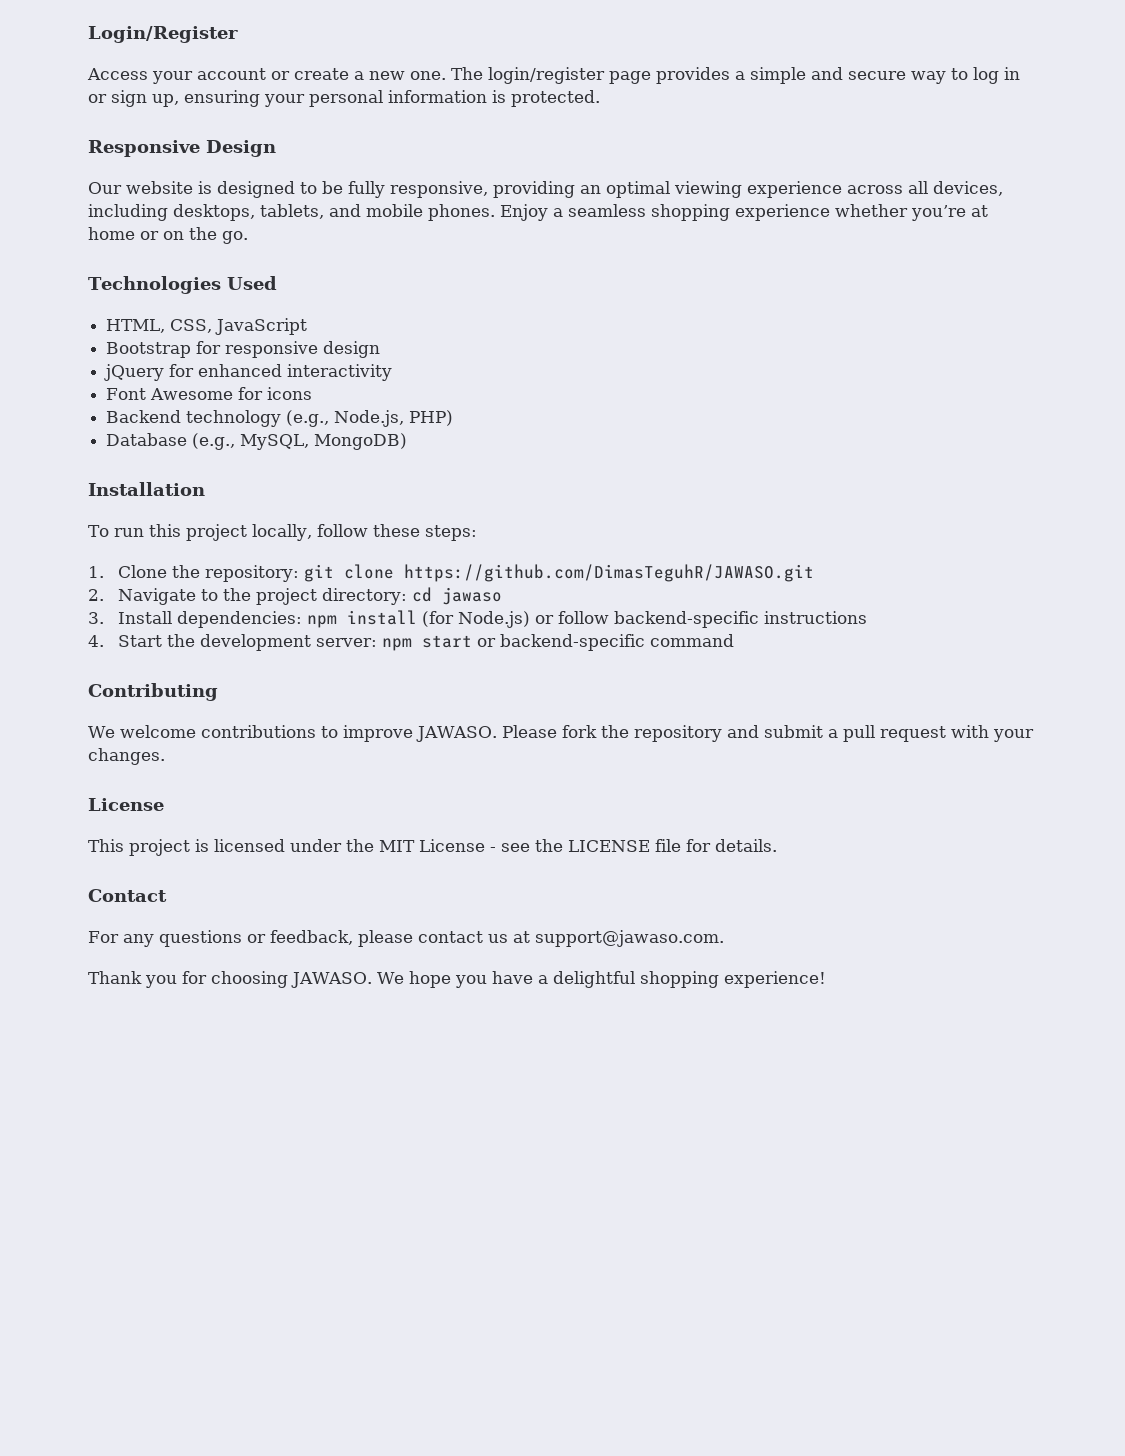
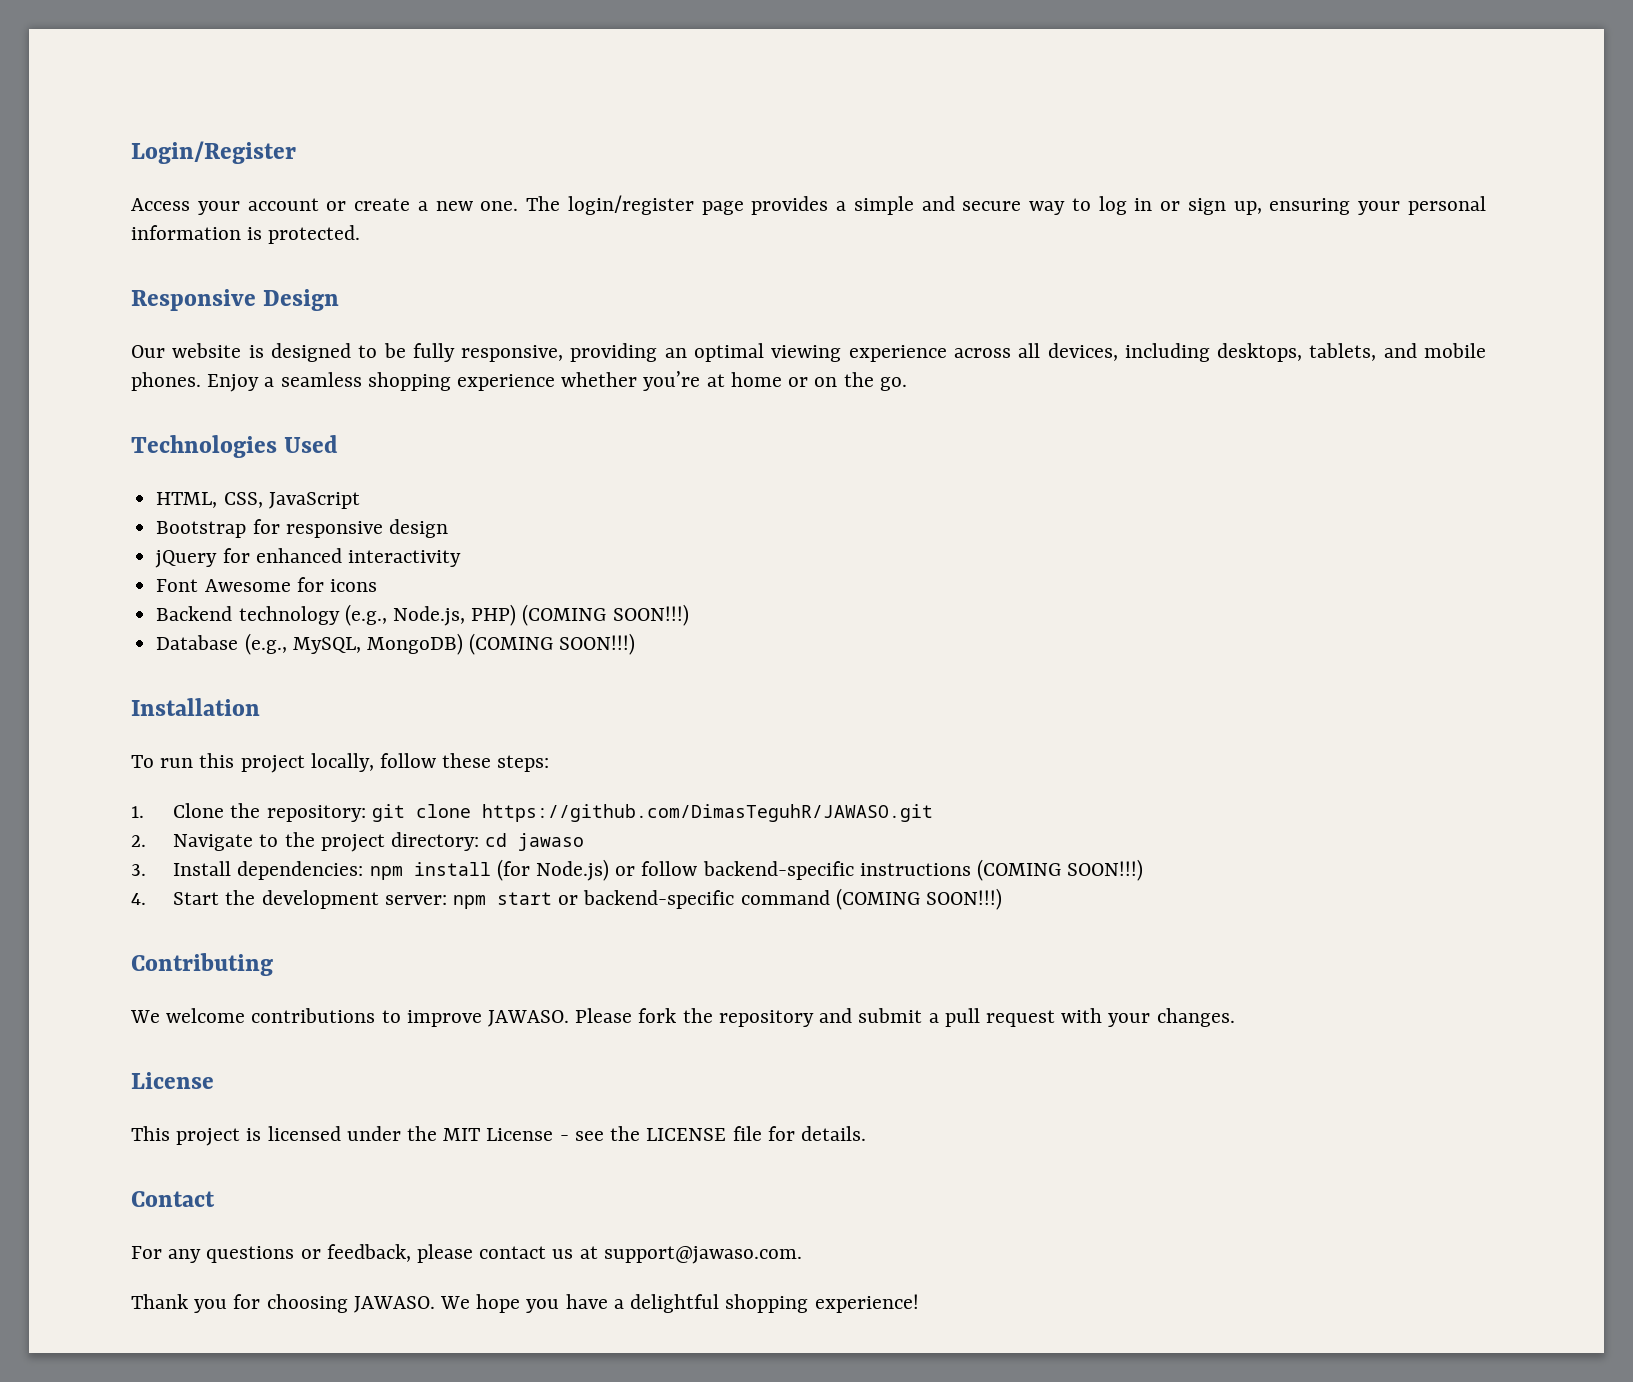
- Backend technology (e.g., Node.js, PHP)
+ Backend technology (e.g., Node.js, PHP) (COMING SOON!!!)
- Database (e.g., MySQL, MongoDB)
+ Database (e.g., MySQL, MongoDB) (COMING SOON!!!)
- 3. Install dependencies: npm install (for Node.js) or follow backend-specific instructions
+ 3. Install dependencies: npm install (for Node.js) or follow backend-specific instructions (COMING SOON!!!)
- 4. Start the development server: npm start or backend-specific command
+ 4. Start the development server: npm start or backend-specific command (COMING SOON!!!)

